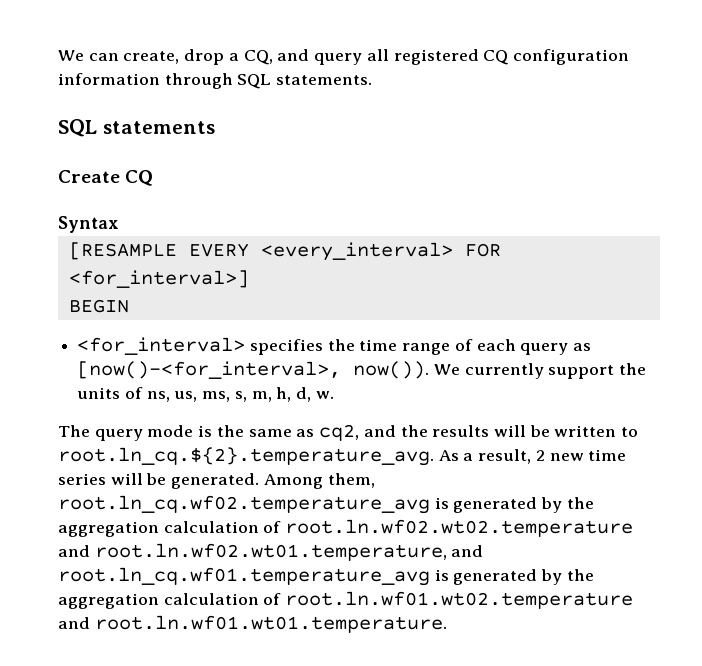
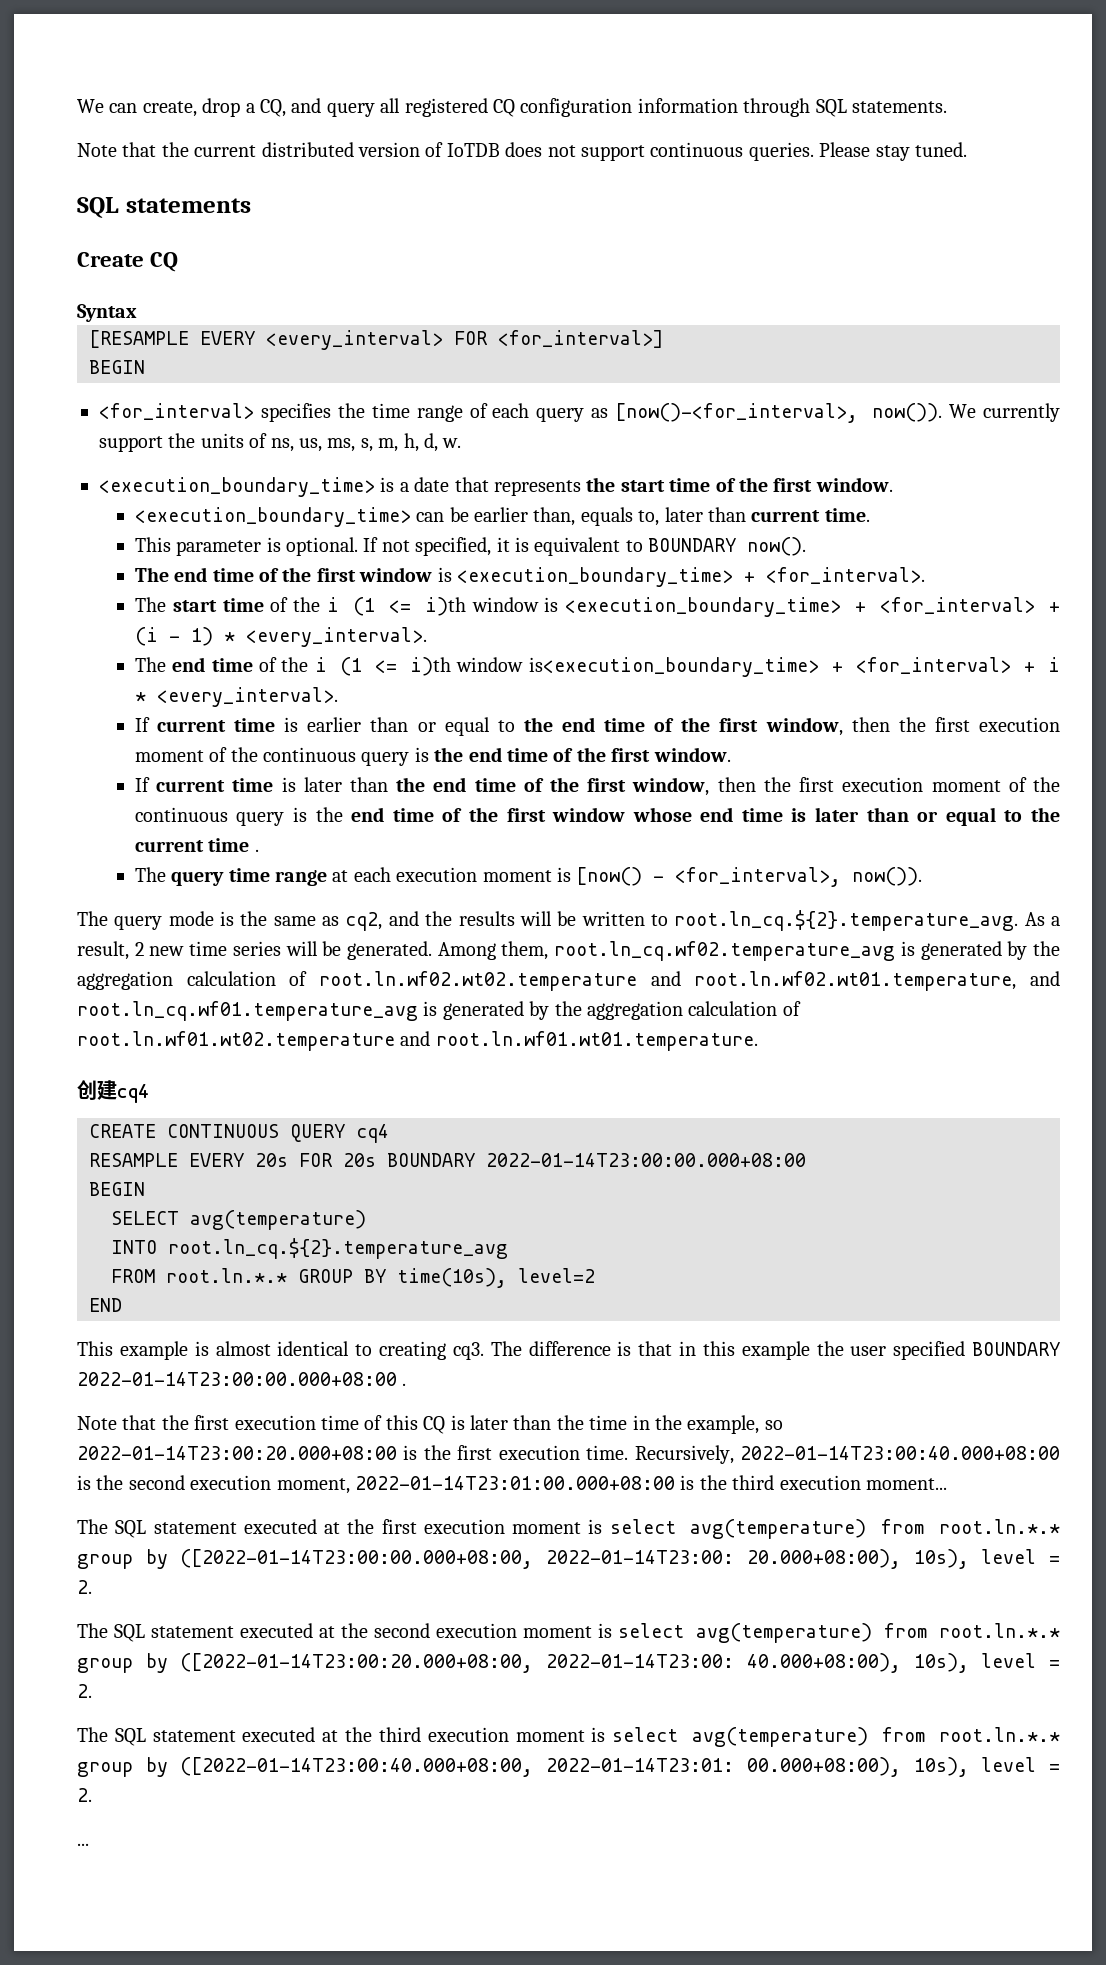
+ Note that the current distributed version of IoTDB does not support continuous queries. Please stay tuned.
+ <execution_boundary_time> is a date that represents the start time of the first window.
+ <execution_boundary_time> can be earlier than, equals to, later than current time.
+ This parameter is optional. If not specified, it is equivalent to BOUNDARY now().
+ The end time of the first window is <execution_boundary_time> + <for_interval>.
+ The start time of the i (1 <= i)th window is <execution_boundary_time> + <for_interval> + (i - 1) * <every_interval>.
+ The end time of the i (1 <= i)th window is<execution_boundary_time> + <for_interval> + i * <every_interval>.
+ If current time is earlier than or equal to the end time of the first window, then the first execution moment of the continuous query is the end time of the first window.
+ If current time is later than the end time of the first window, then the first execution moment of the continuous query is the end time of the first window whose end time is later than or equal to the current time .
+ The query time range at each execution moment is [now() - <for_interval>, now()).
+ 创建cq4
+ CREATE CONTINUOUS QUERY cq4
+ RESAMPLE EVERY 20s FOR 20s BOUNDARY 2022-01-14T23:00:00.000+08:00
+ BEGIN
+ SELECT avg(temperature)
+ INTO root.ln_cq.${2}.temperature_avg
+ FROM root.ln.*.* GROUP BY time(10s), level=2
+ END
+ This example is almost identical to creating cq3. The difference is that in this example the user specified BOUNDARY 2022-01-14T23:00:00.000+08:00 .
+ Note that the first execution time of this CQ is later than the time in the example, so 2022-01-14T23:00:20.000+08:00 is the first execution time. Recursively, 2022-01-14T23:00:40.000+08:00 is the second execution moment, 2022-01-14T23:01:00.000+08:00 is the third execution moment...
+ The SQL statement executed at the first execution moment is select avg(temperature) from root.ln.*.* group by ([2022-01-14T23:00:00.000+08:00, 2022-01-14T23:00: 20.000+08:00), 10s), level = 2.
+ The SQL statement executed at the second execution moment is select avg(temperature) from root.ln.*.* group by ([2022-01-14T23:00:20.000+08:00, 2022-01-14T23:00: 40.000+08:00), 10s), level = 2.
+ The SQL statement executed at the third execution moment is select avg(temperature) from root.ln.*.* group by ([2022-01-14T23:00:40.000+08:00, 2022-01-14T23:01: 00.000+08:00), 10s), level = 2.
+ ...

